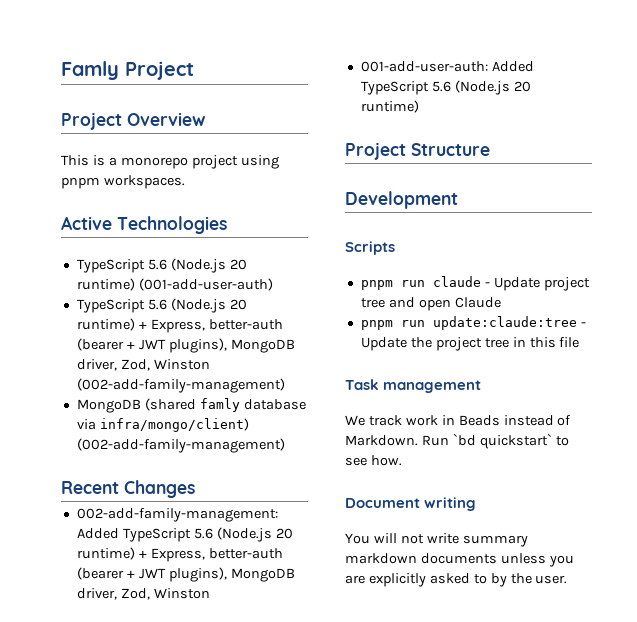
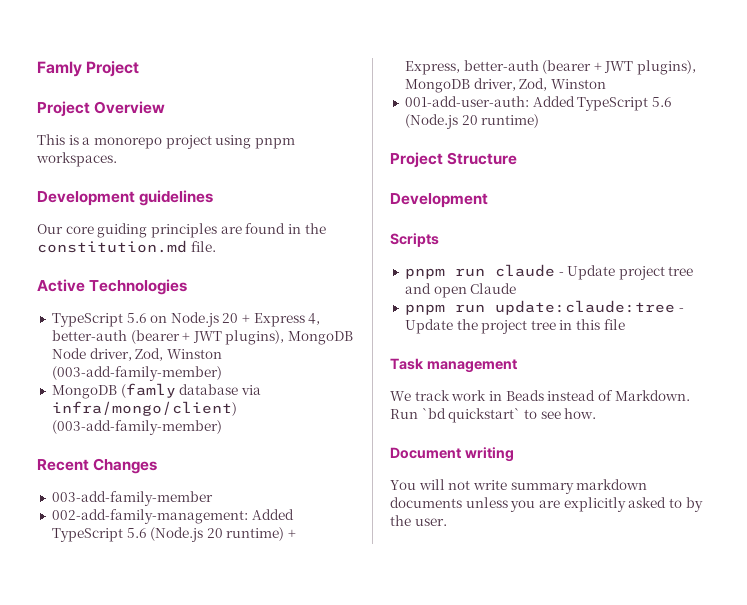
+ Development guidelines
+ Our core guiding principles are found in the constitution.md file.
  Active Technologies
- TypeScript 5.6 (Node.js 20 runtime) (001-add-user-auth)
- TypeScript 5.6 (Node.js 20 runtime) + Express, better-auth (bearer + JWT plugins), MongoDB driver, Zod, Winston (002-add-family-management)
- MongoDB (shared famly database via infra/mongo/client) (002-add-family-management)
+ TypeScript 5.6 on Node.js 20 + Express 4, better-auth (bearer + JWT plugins), MongoDB Node driver, Zod, Winston (003-add-family-member)
+ MongoDB (famly database via infra/mongo/client) (003-add-family-member)
+ 003-add-family-member

